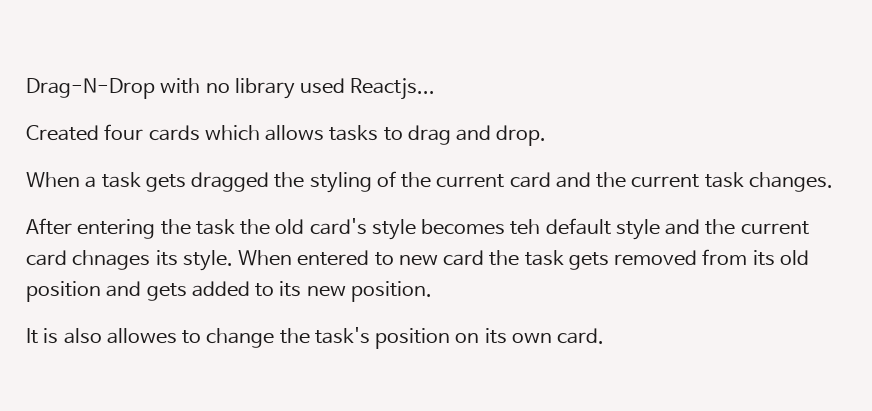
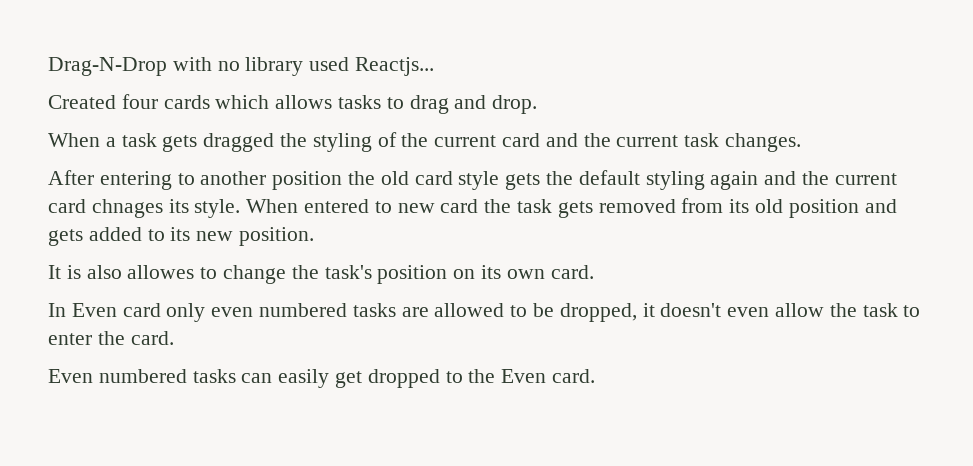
- After entering the task the old card's style becomes teh default style and the current card chnages its style.
+ After entering to another position the old card style gets the default styling again and the current card chnages its style.
+ In Even card only even numbered tasks are allowed to be dropped, it doesn't even allow the task to enter the card.
+ Even numbered tasks can easily get dropped to the Even card.

